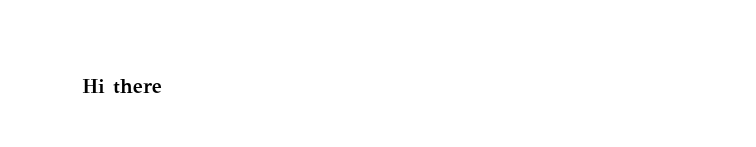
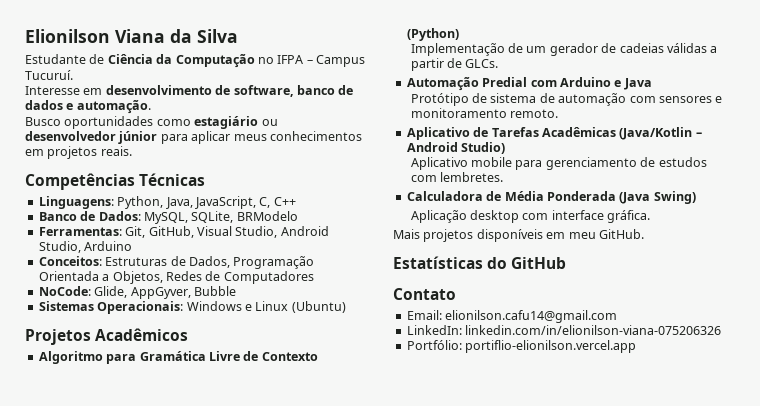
- Hi there
+ Elionilson Viana da Silva
+ Estudante de Ciência da Computação no IFPA – Campus Tucuruí.
+ Interesse em desenvolvimento de software, banco de dados e automação.
+ Busco oportunidades como estagiário ou desenvolvedor júnior para aplicar meus conhecimentos em projetos reais.
+ Competências Técnicas
+ Linguagens: Python, Java, JavaScript, C, C++
+ Banco de Dados: MySQL, SQLite, BRModelo
+ Ferramentas: Git, GitHub, Visual Studio, Android Studio, Arduino
+ Conceitos: Estruturas de Dados, Programação Orientada a Objetos, Redes de Computadores
+ NoCode: Glide, AppGyver, Bubble
+ Sistemas Operacionais: Windows e Linux (Ubuntu)
+ Projetos Acadêmicos
+ Algoritmo para Gramática Livre de Contexto (Python)
+ Implementação de um gerador de cadeias válidas a partir de GLCs.
+ Automação Predial com Arduino e Java
+ Protótipo de sistema de automação com sensores e monitoramento remoto.
+ Aplicativo de Tarefas Acadêmicas (Java/Kotlin – Android Studio)
+ Aplicativo mobile para gerenciamento de estudos com lembretes.
+ Calculadora de Média Ponderada (Java Swing)
+ Aplicação desktop com interface gráfica.
+ Mais projetos disponíveis em meu GitHub.
+ Estatísticas do GitHub
+ Contato
+ Email: elionilson.cafu14@gmail.com
+ LinkedIn: linkedin.com/in/elionilson-viana-075206326
+ Portfólio: portiflio-elionilson.vercel.app

